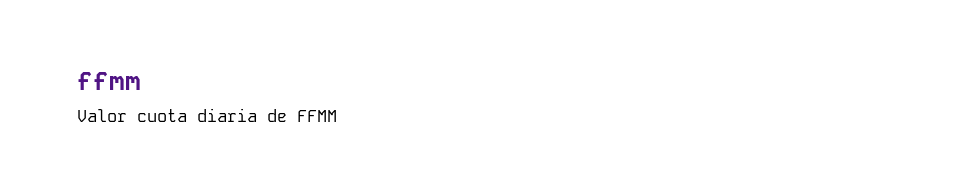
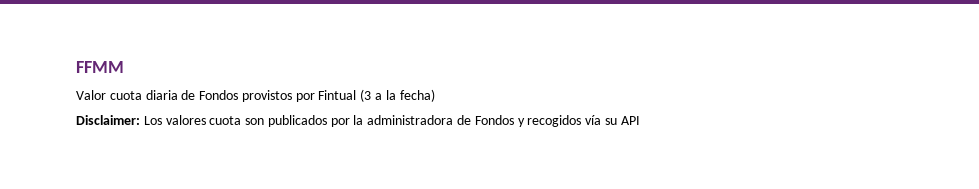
- ffmm
+ FFMM
- Valor cuota diaria de FFMM
+ Valor cuota diaria de Fondos provistos por Fintual (3 a la fecha)
+ Disclaimer: Los valores cuota son publicados por la administradora de Fondos y recogidos vía su API

